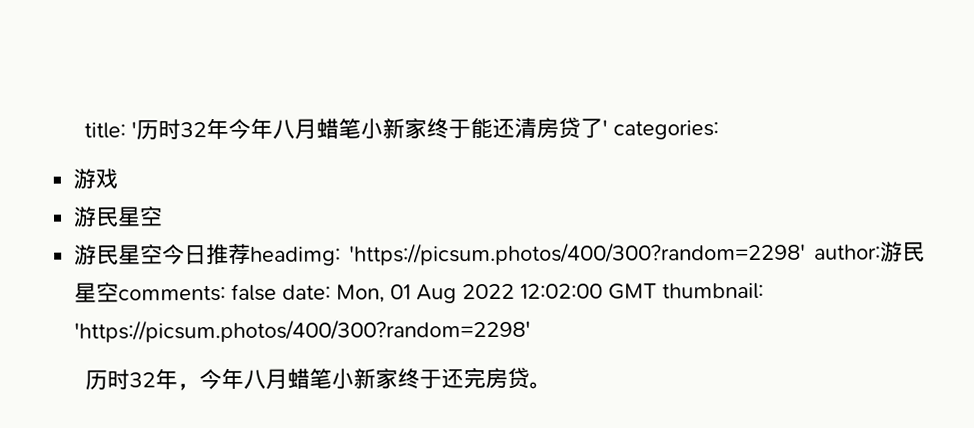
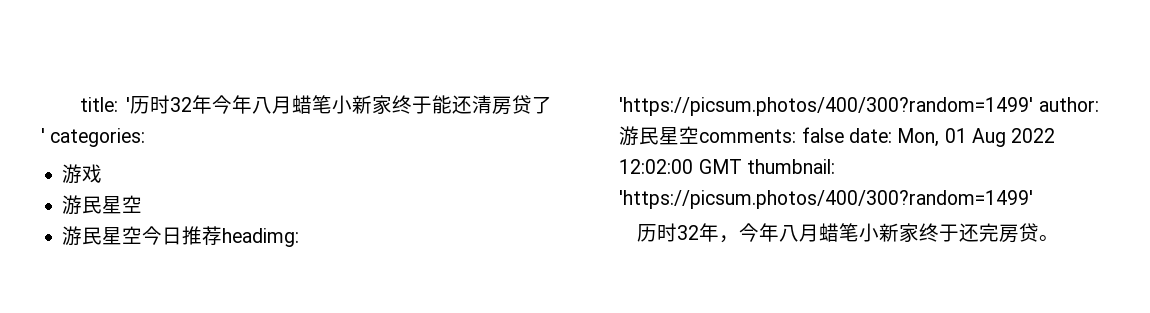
- 游民星空今日推荐headimg: 'https://picsum.photos/400/300?random=2298' author:游民星空comments: false date: Mon, 01 Aug 2022 12:02:00 GMT thumbnail: 'https://picsum.photos/400/300?random=2298'
+ 游民星空今日推荐headimg: 'https://picsum.photos/400/300?random=1499' author:游民星空comments: false date: Mon, 01 Aug 2022 12:02:00 GMT thumbnail: 'https://picsum.photos/400/300?random=1499'

